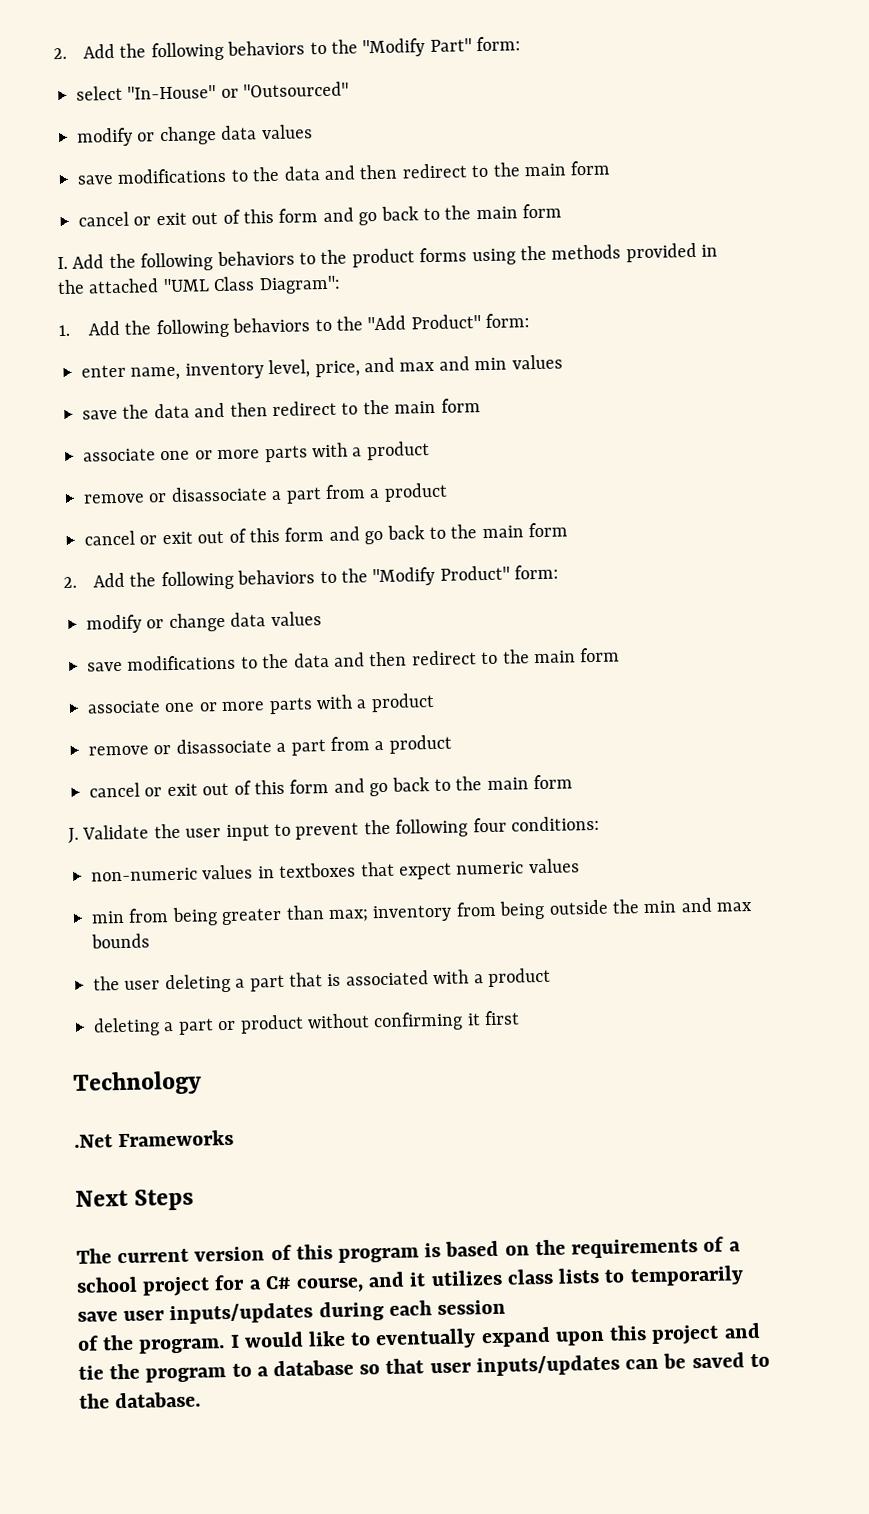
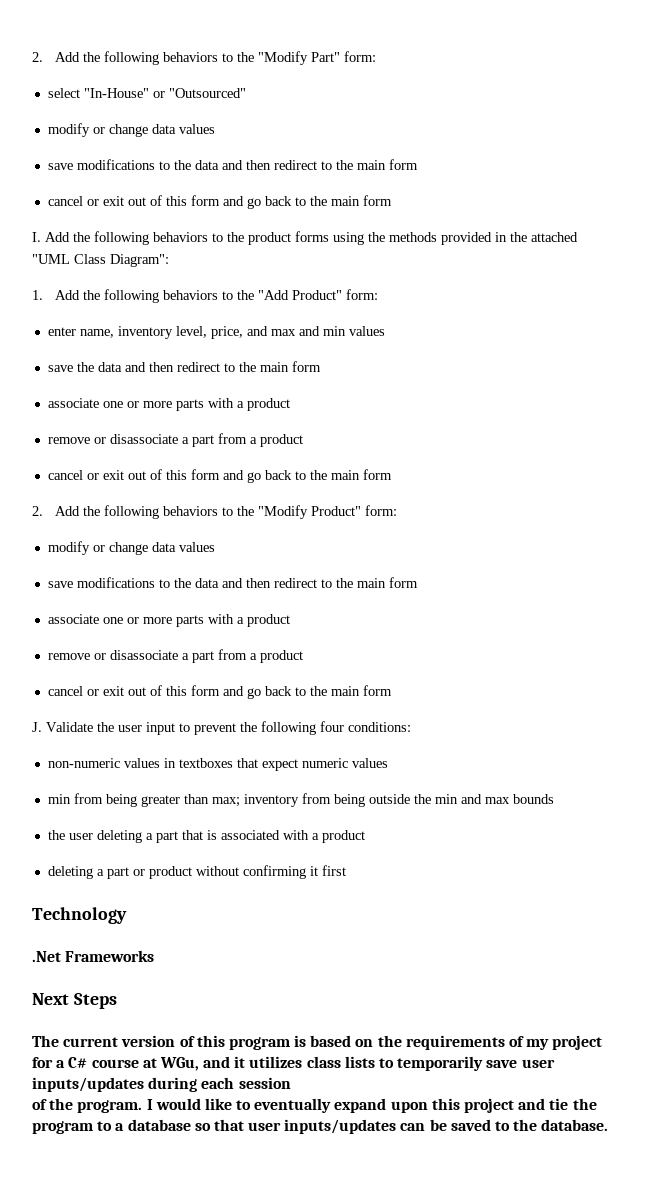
- The current version of this program is based on the requirements of a school project for a C# course, and it utilizes class lists to temporarily save user inputs/updates during each session
+ The current version of this program is based on the requirements of my project for a C# course at WGu, and it utilizes class lists to temporarily save user inputs/updates during each session

